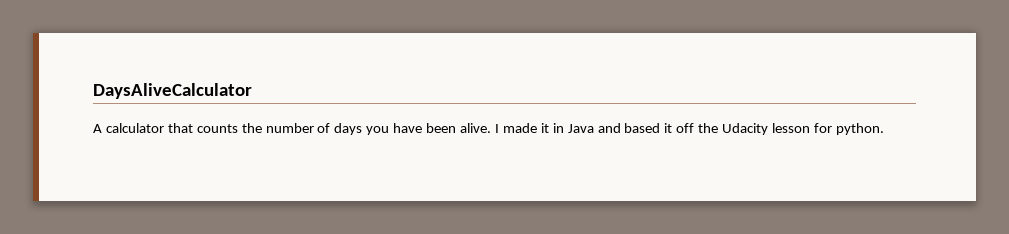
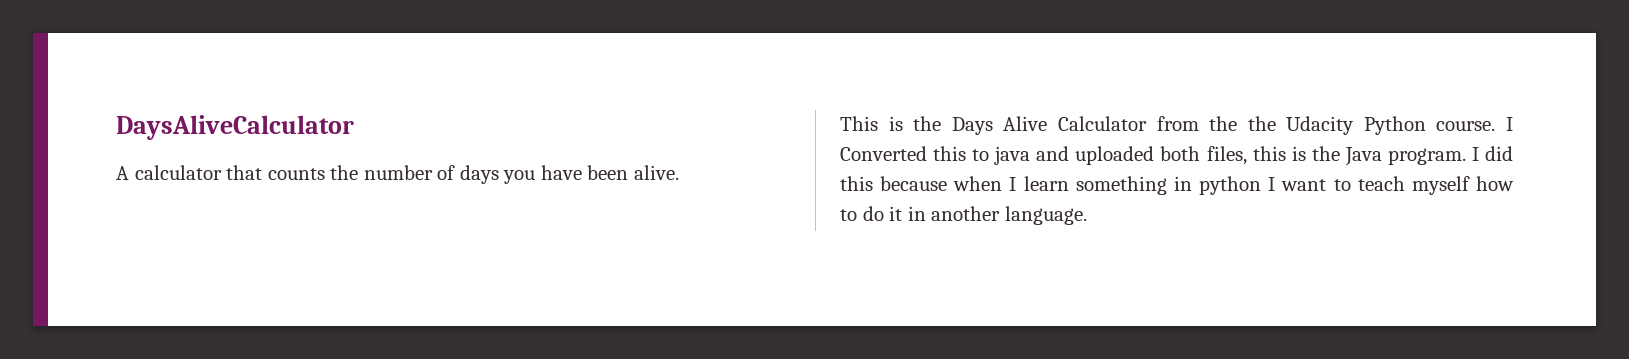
- A calculator that counts the number of days you have been alive. I made it in Java and based it off the Udacity lesson for python.
+ A calculator that counts the number of days you have been alive.
+ This is the Days Alive Calculator from the the Udacity Python course. I Converted this to java and uploaded both files, this is the Java program. I did this because when I learn something in python I want to teach myself how to do it in another language.

